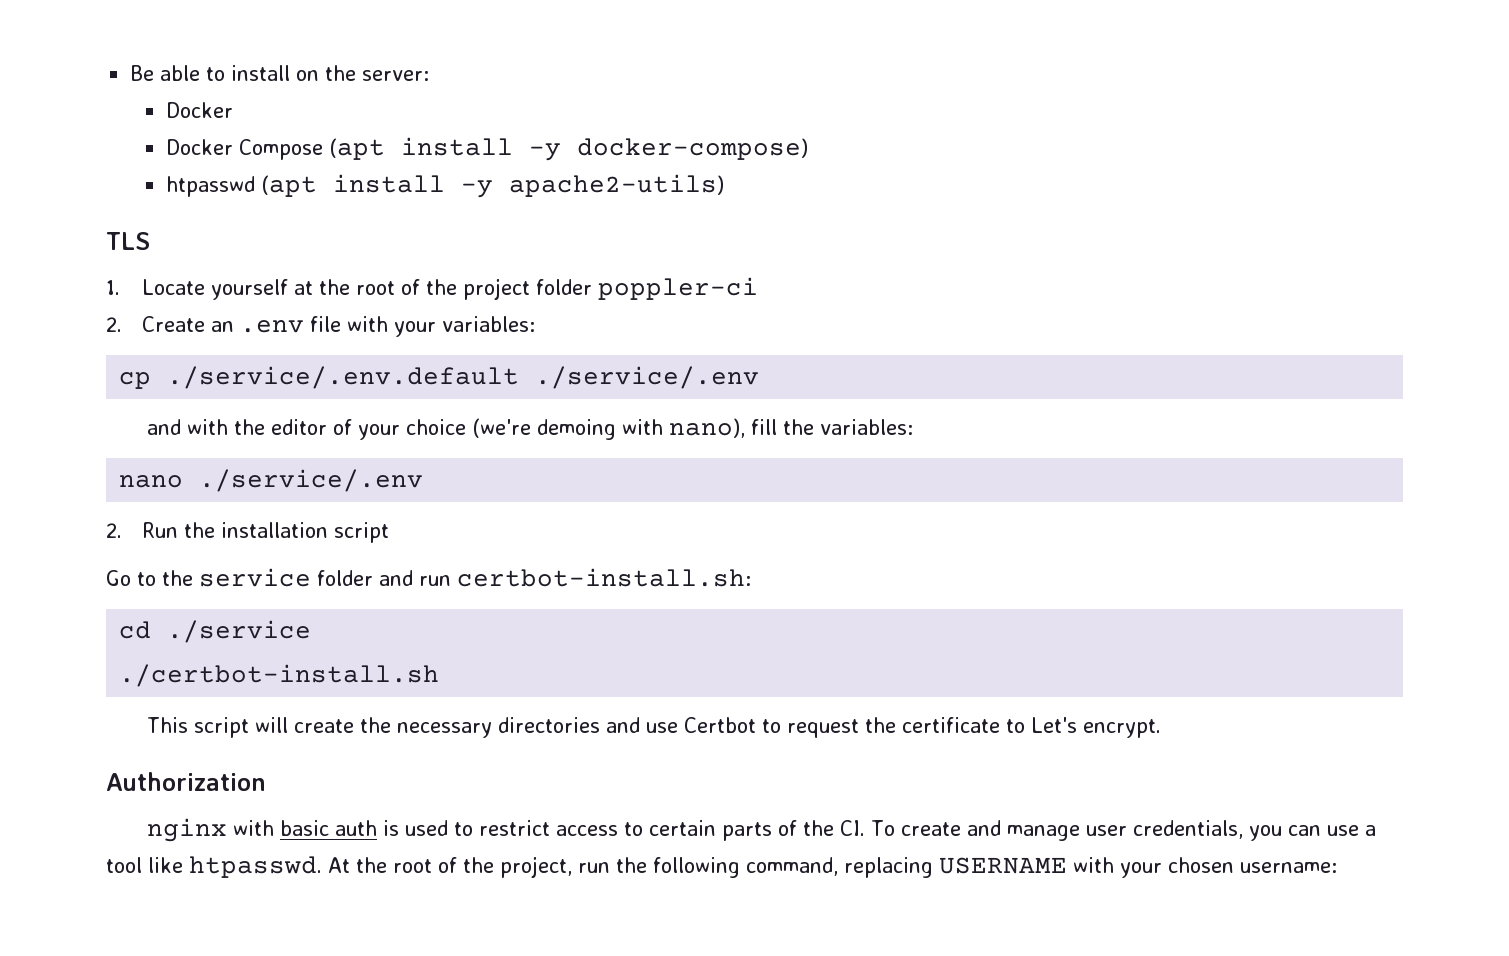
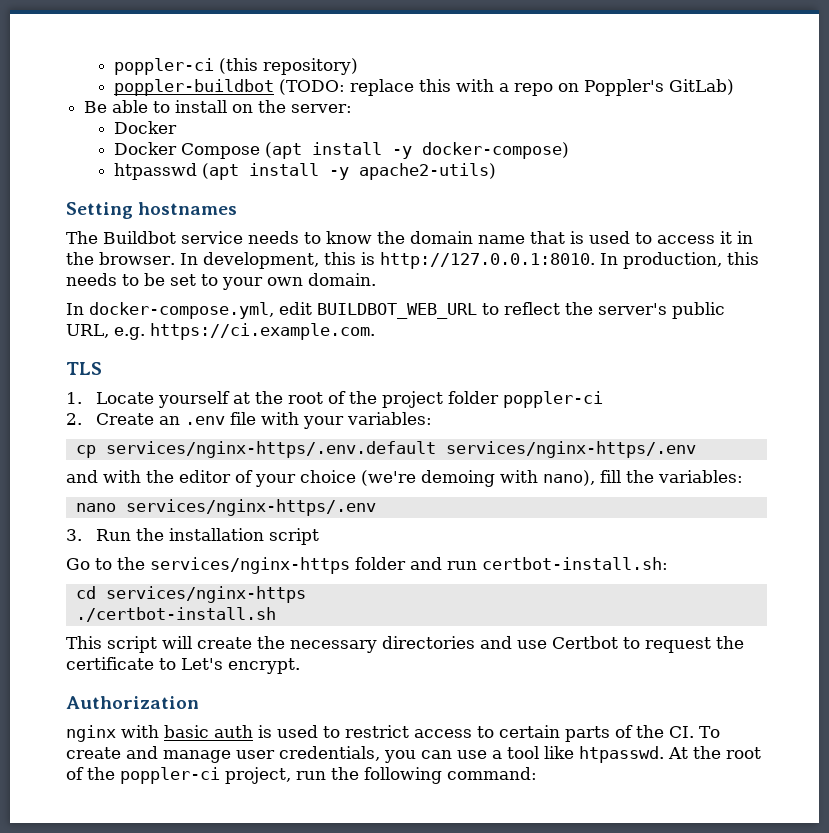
+ poppler-ci (this repository)
+ poppler-buildbot (TODO: replace this with a repo on Poppler's GitLab)
+ Setting hostnames
+ The Buildbot service needs to know the domain name that is used to access it in the browser. In development, this is http://127.0.0.1:8010. In production, this needs to be set to your own domain.
+ In docker-compose.yml, edit BUILDBOT_WEB_URL to reflect the server's public URL, e.g. https://ci.example.com.
- cp ./service/.env.default ./service/.env
+ cp services/nginx-https/.env.default services/nginx-https/.env
- nano ./service/.env
- 2. Run the installation script
+ nano services/nginx-https/.env
+ 3. Run the installation script
- Go to the service folder and run certbot-install.sh:
+ Go to the services/nginx-https folder and run certbot-install.sh:
- cd ./service
+ cd services/nginx-https
- At the root of the project, run the following command, replacing USERNAME with your chosen username:
+ At the root of the poppler-ci project, run the following command:

